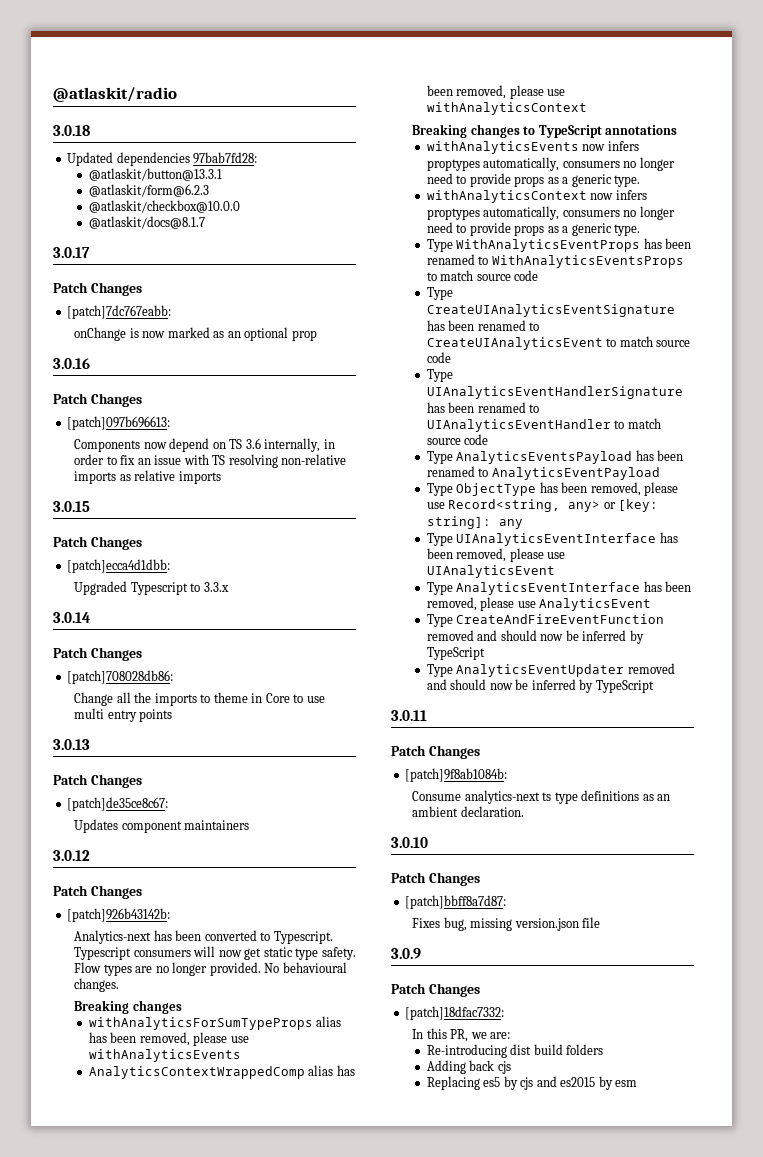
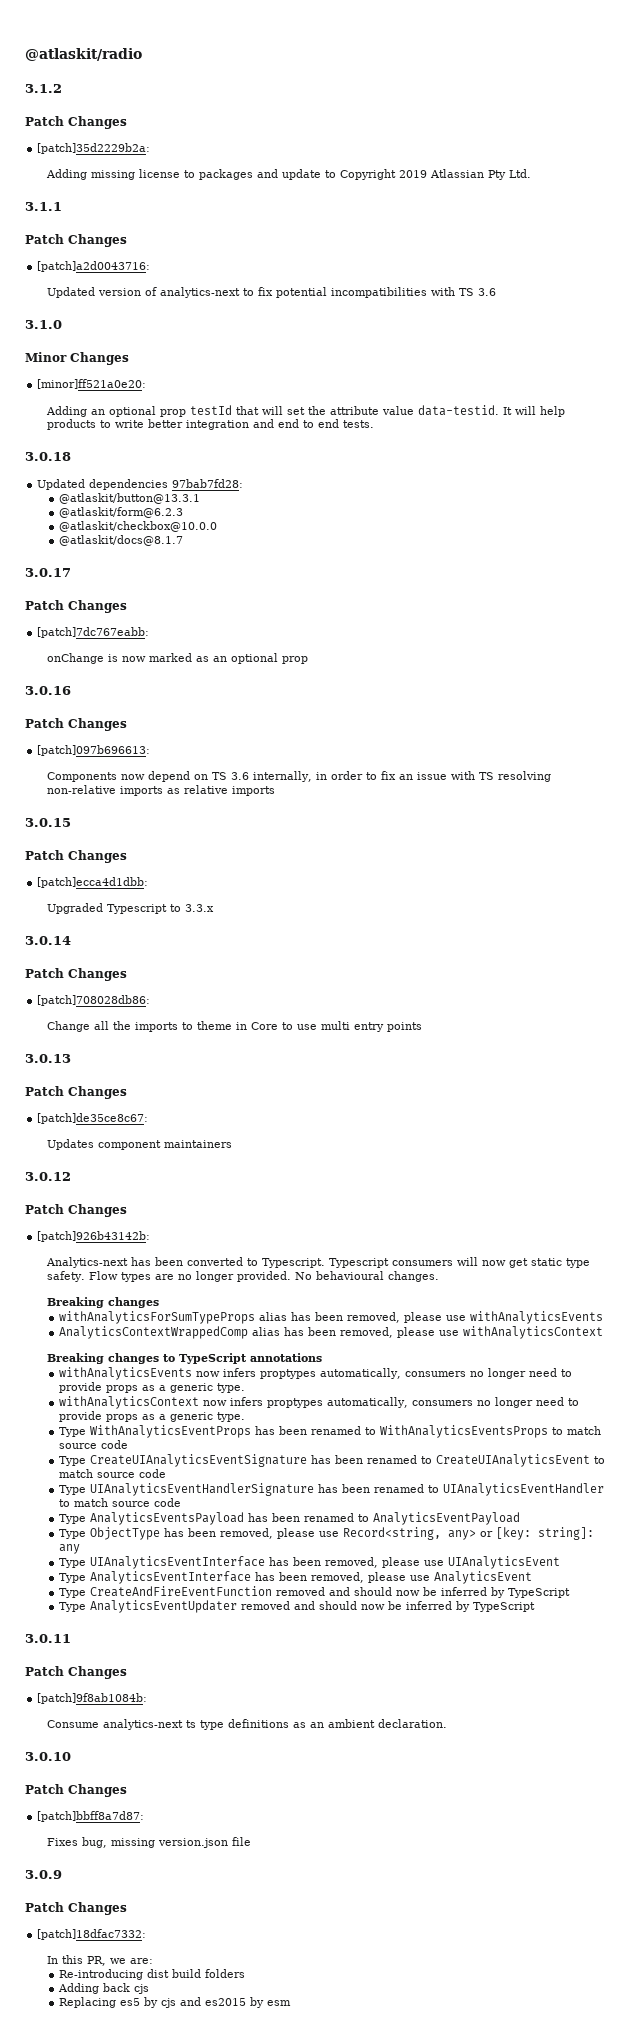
+ 3.1.2
+ Patch Changes
+ [patch]35d2229b2a:
+ Adding missing license to packages and update to Copyright 2019 Atlassian Pty Ltd.
+ 3.1.1
+ Patch Changes
+ [patch]a2d0043716:
+ Updated version of analytics-next to fix potential incompatibilities with TS 3.6
+ 3.1.0
+ Minor Changes
+ [minor]ff521a0e20:
+ Adding an optional prop testId that will set the attribute value data-testid. It will help products to write better integration and end to end tests.

